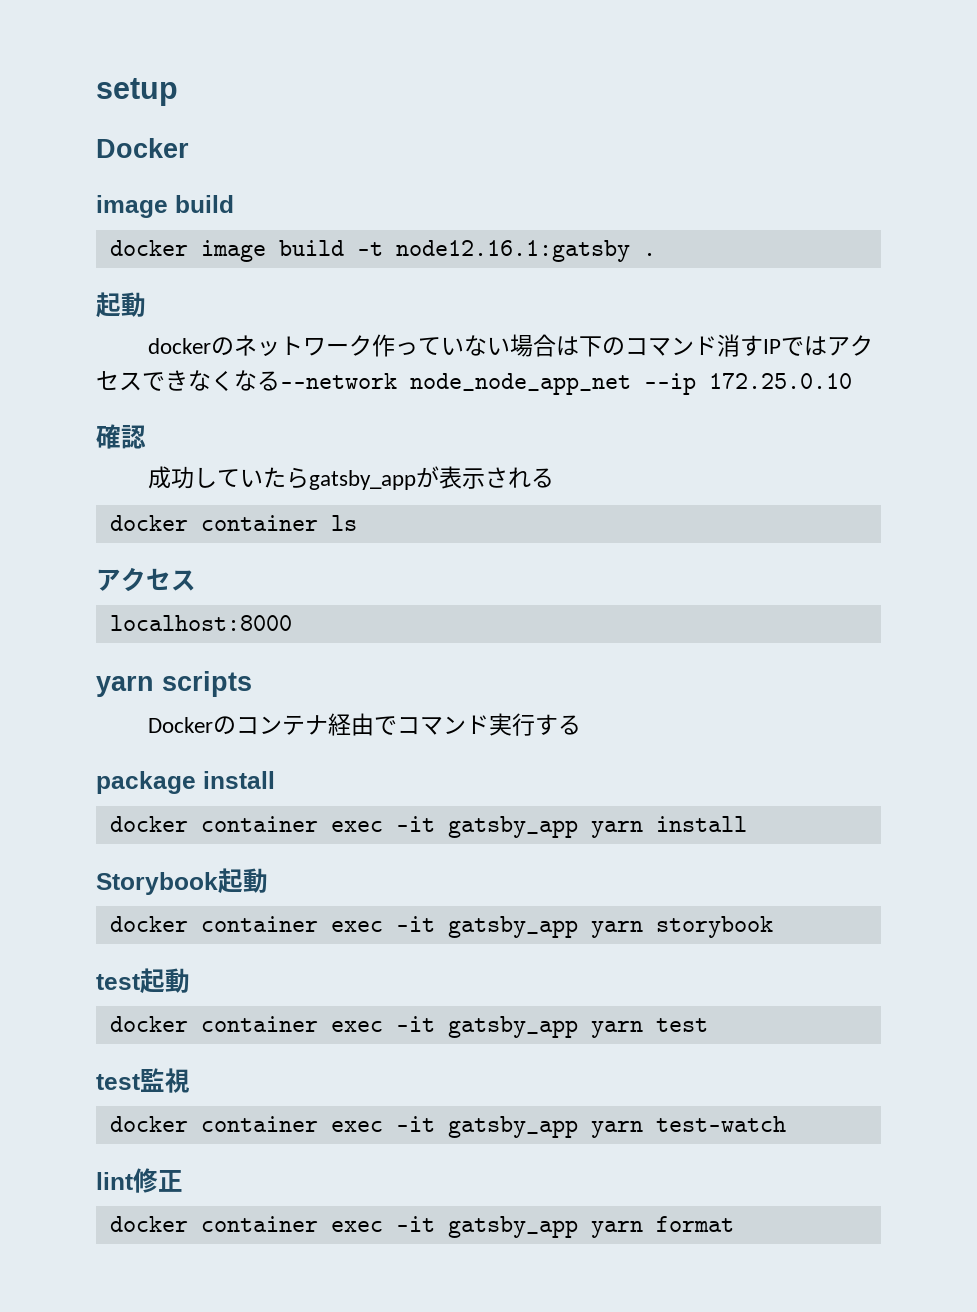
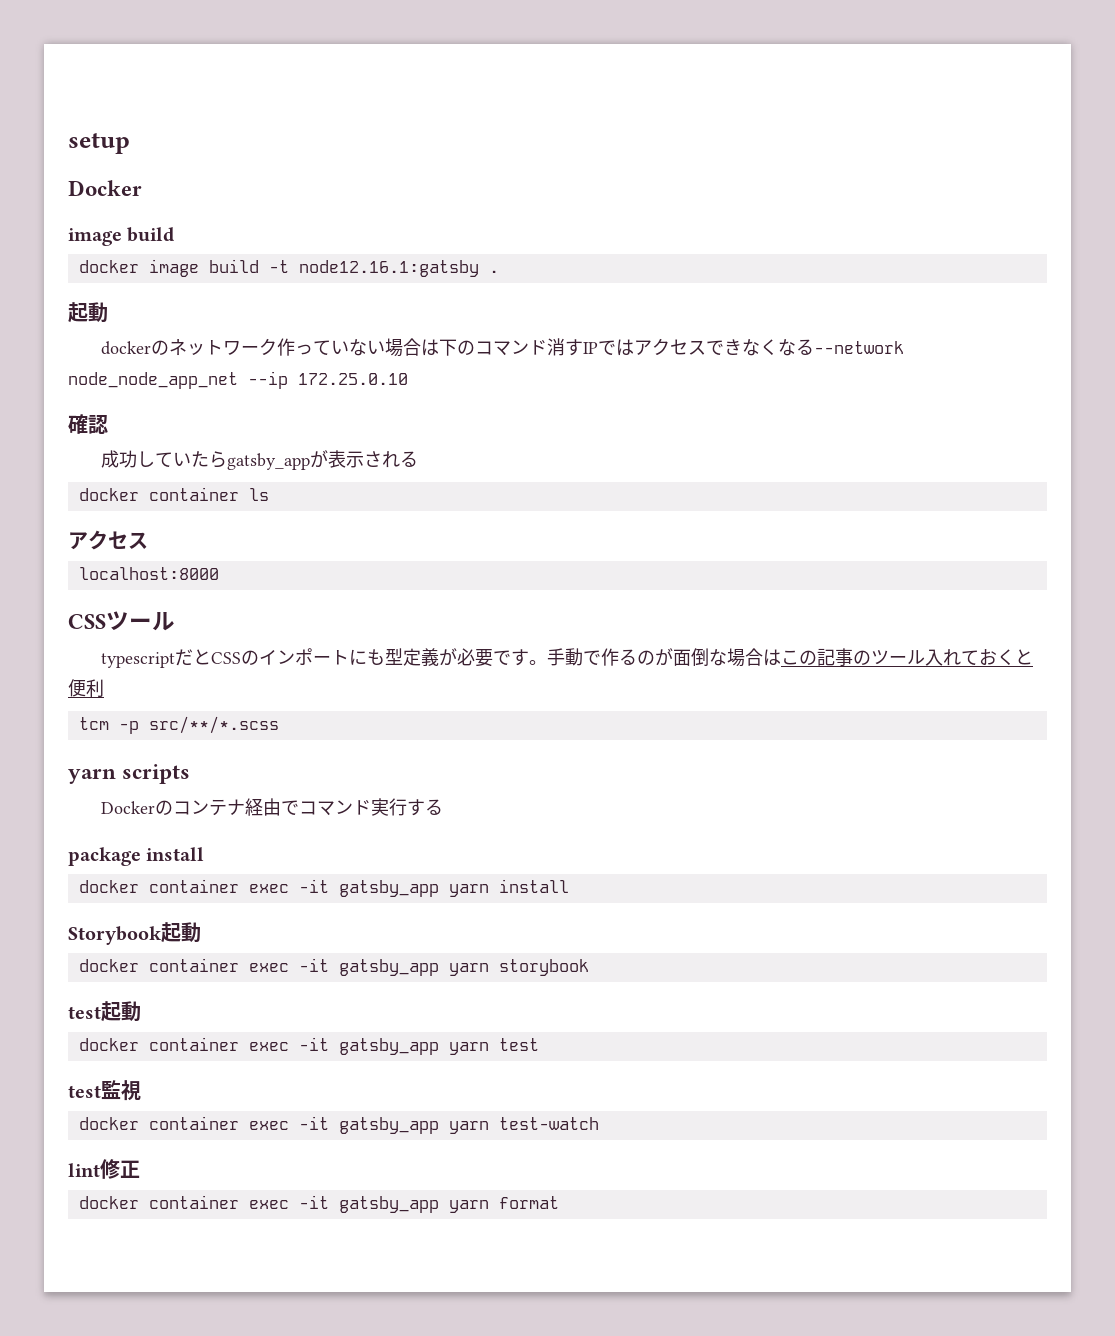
+ CSSツール
+ typescriptだとCSSのインポートにも型定義が必要です。手動で作るのが面倒な場合はこの記事のツール入れておくと便利
+ tcm -p src/**/*.scss

